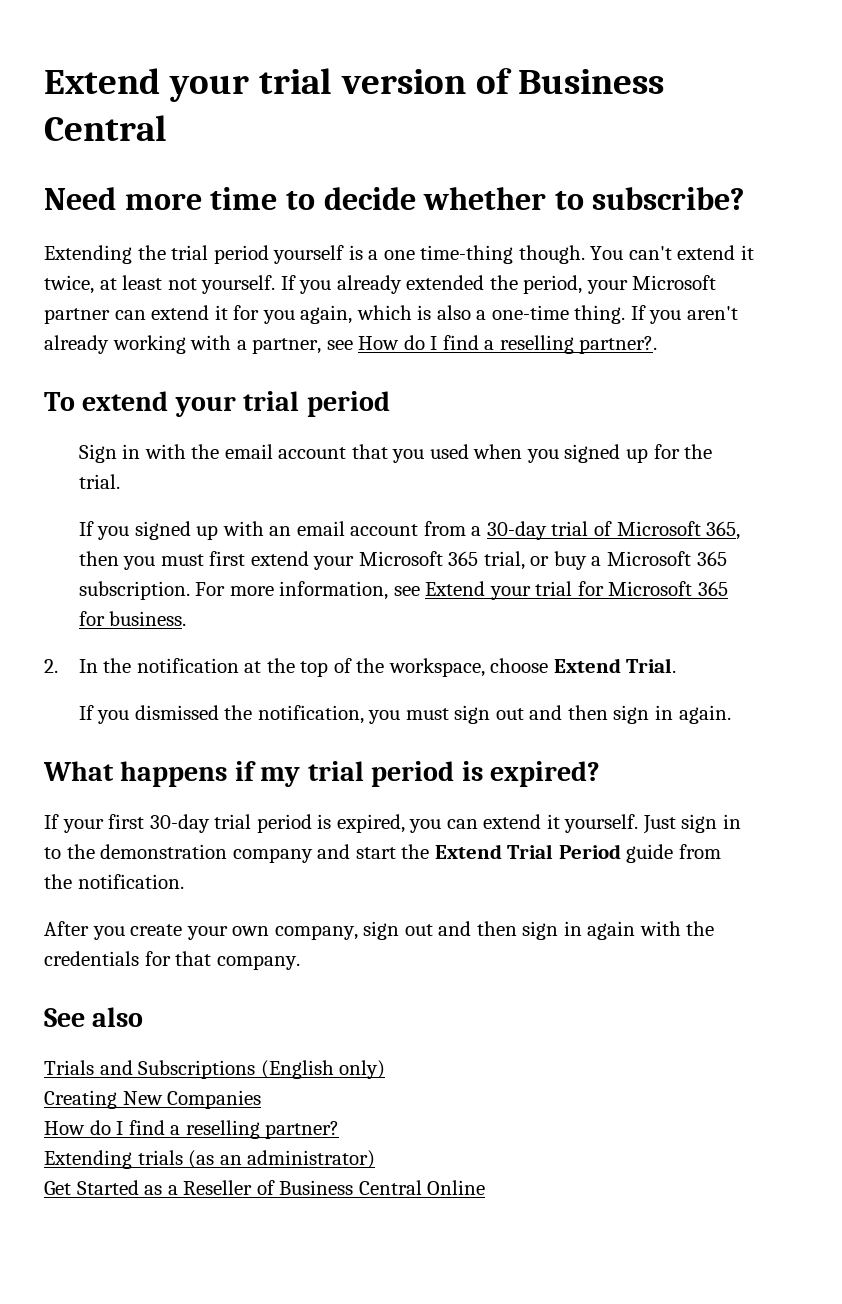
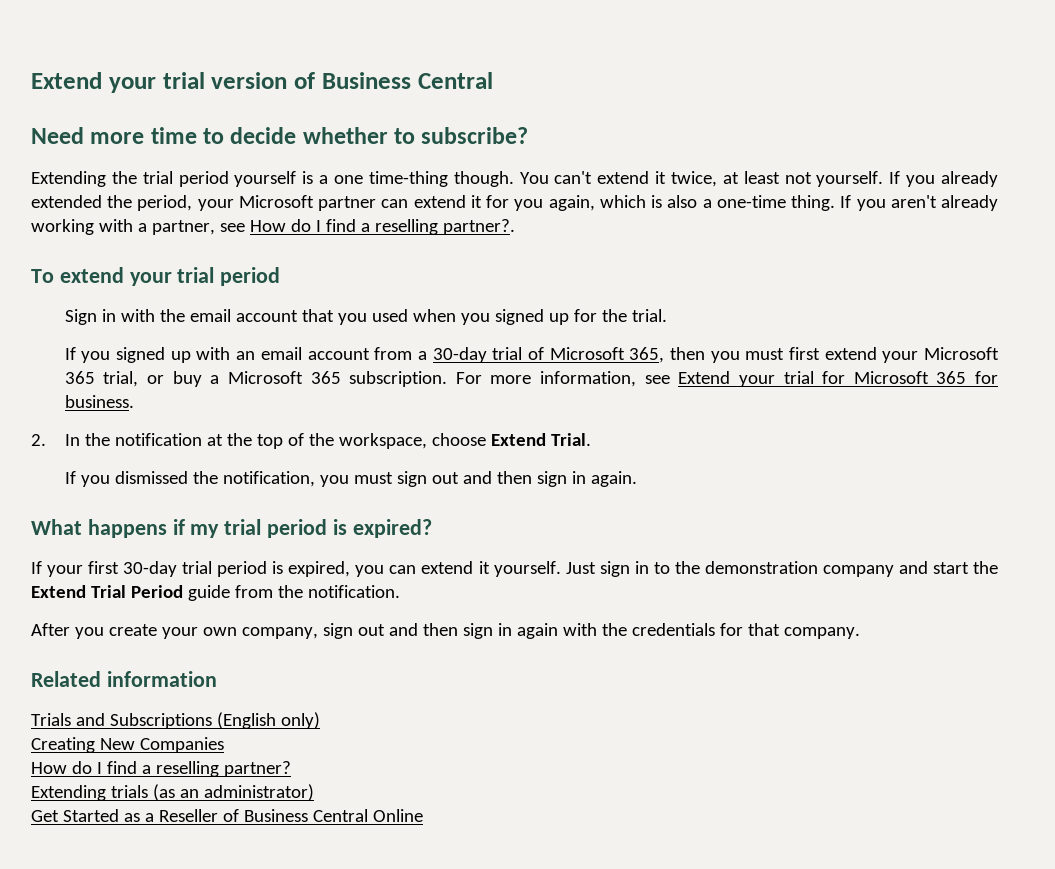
- See also
+ Related information

